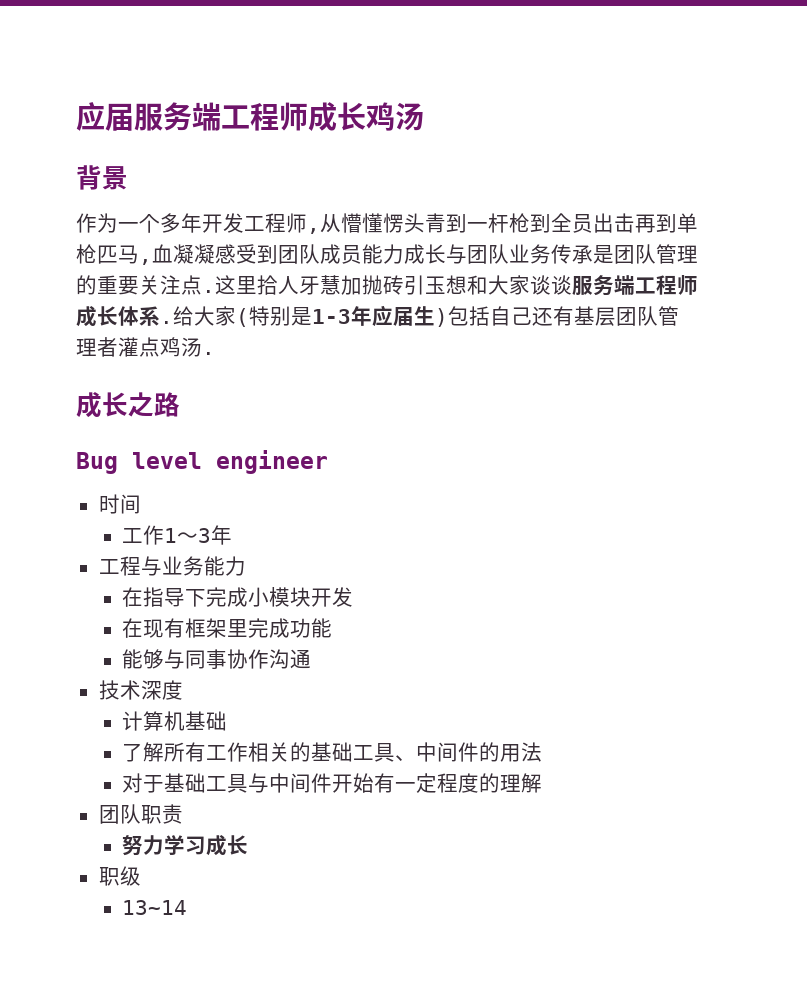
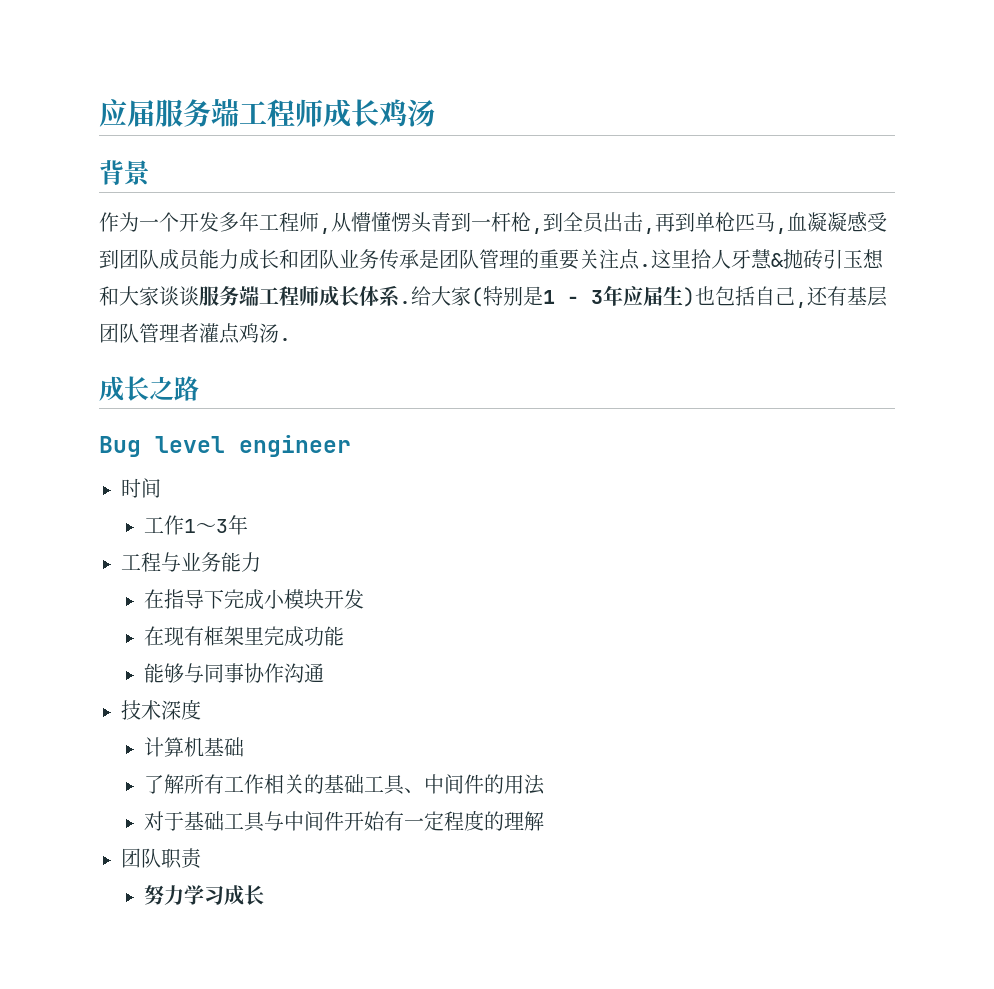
- 作为一个多年开发工程师,从懵懂愣头青到一杆枪到全员出击再到单枪匹马,血凝凝感受到团队成员能力成长与团队业务传承是团队管理的重要关注点.
+ 作为一个开发多年工程师,从懵懂愣头青到一杆枪,到全员出击,再到单枪匹马,血凝凝感受到团队成员能力成长和团队业务传承是团队管理的重要关注点.
- 这里拾人牙慧加抛砖引玉想和大家谈谈服务端工程师成长体系.
+ 这里拾人牙慧&抛砖引玉想和大家谈谈服务端工程师成长体系.
- 给大家(特别是1-3年应届生)包括自己还有基层团队管理者灌点鸡汤.
+ 给大家(特别是1 - 3年应届生)也包括自己,还有基层团队管理者灌点鸡汤.
- 职级
- 13~14

